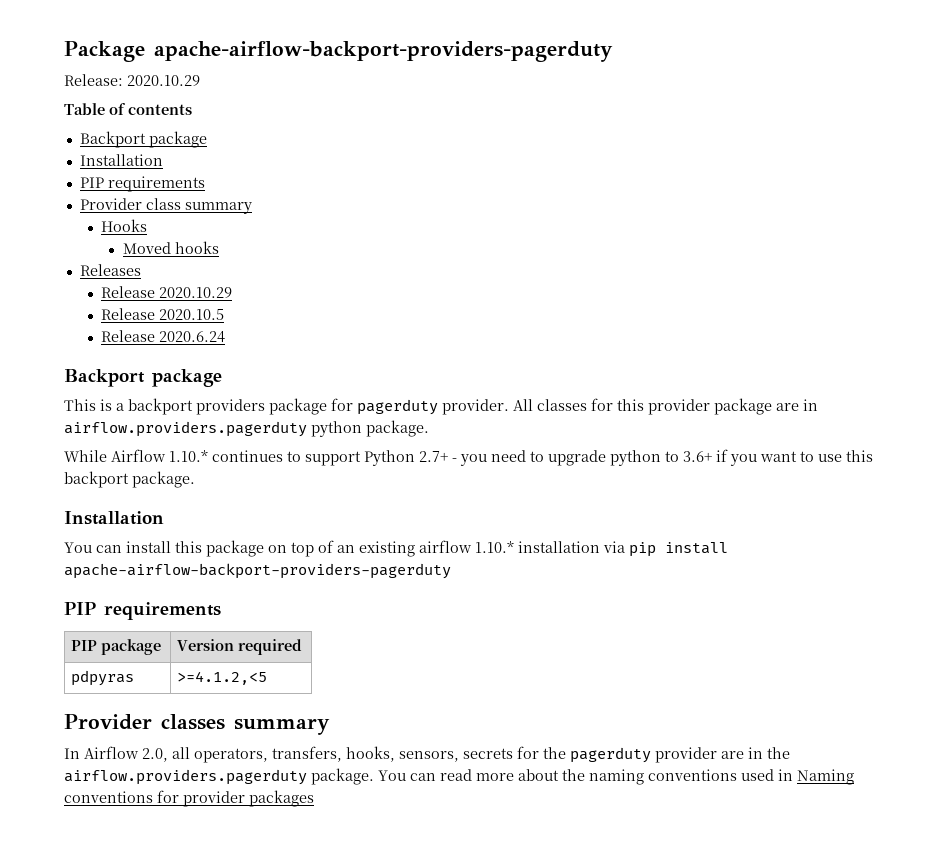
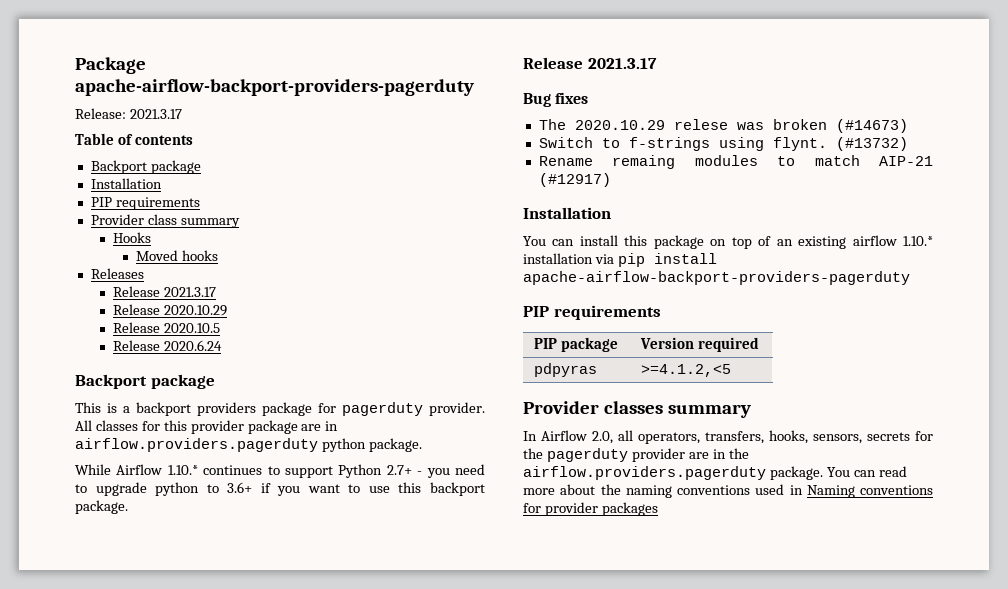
- Release: 2020.10.29
+ Release: 2021.3.17
  Releases
+ Release 2021.3.17
  While Airflow 1.10.* continues to support Python 2.7+ - you need to upgrade python to 3.6+ if you want to use this backport package.
+ Release 2021.3.17
+ Bug fixes
+ The 2020.10.29 relese was broken (#14673)
+ Switch to f-strings using flynt. (#13732)
+ Rename remaing modules to match AIP-21 (#12917)

